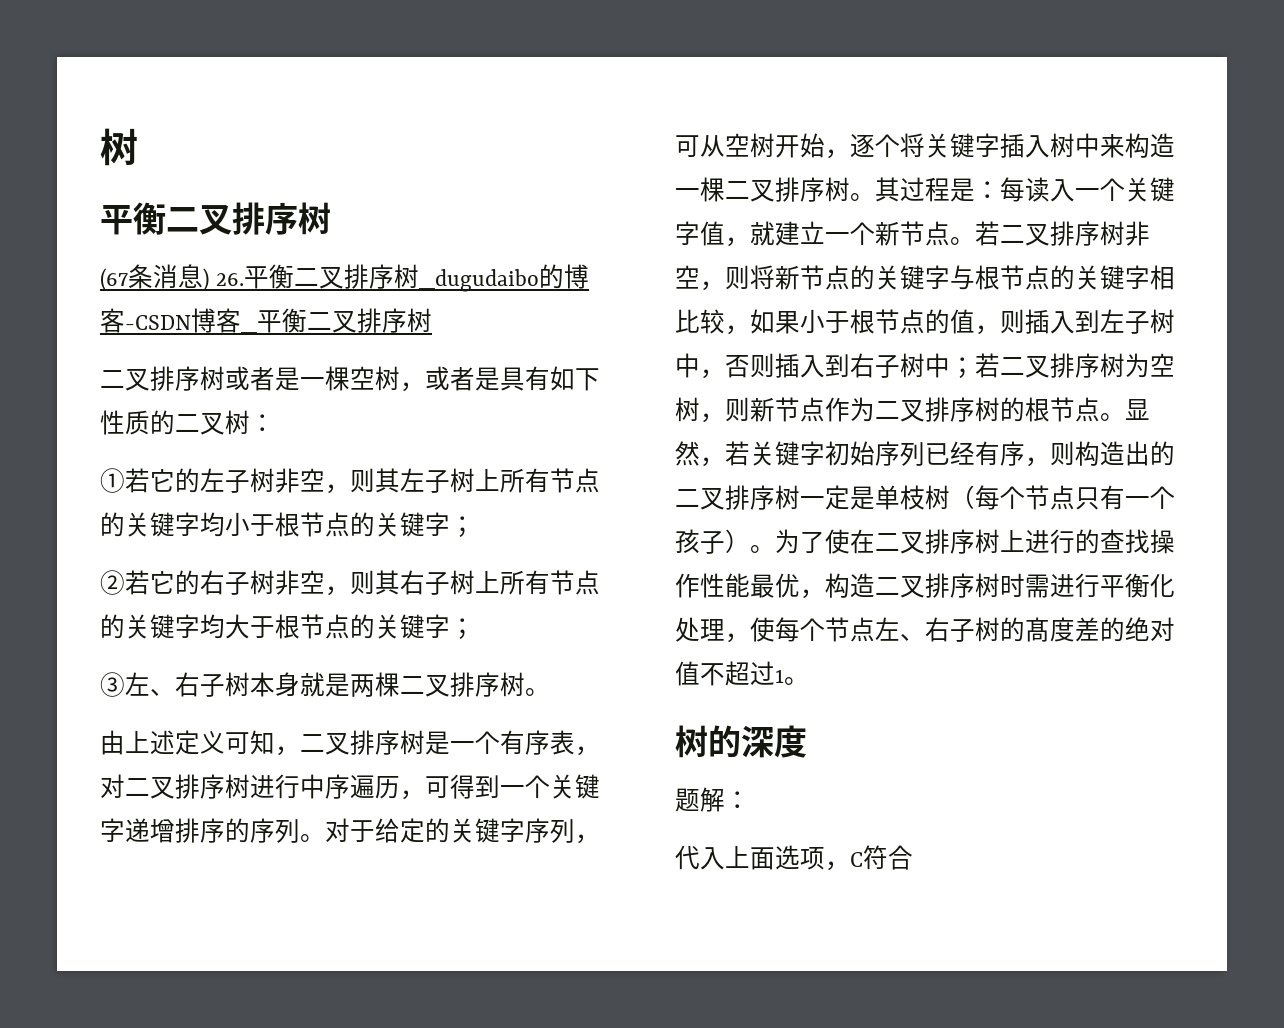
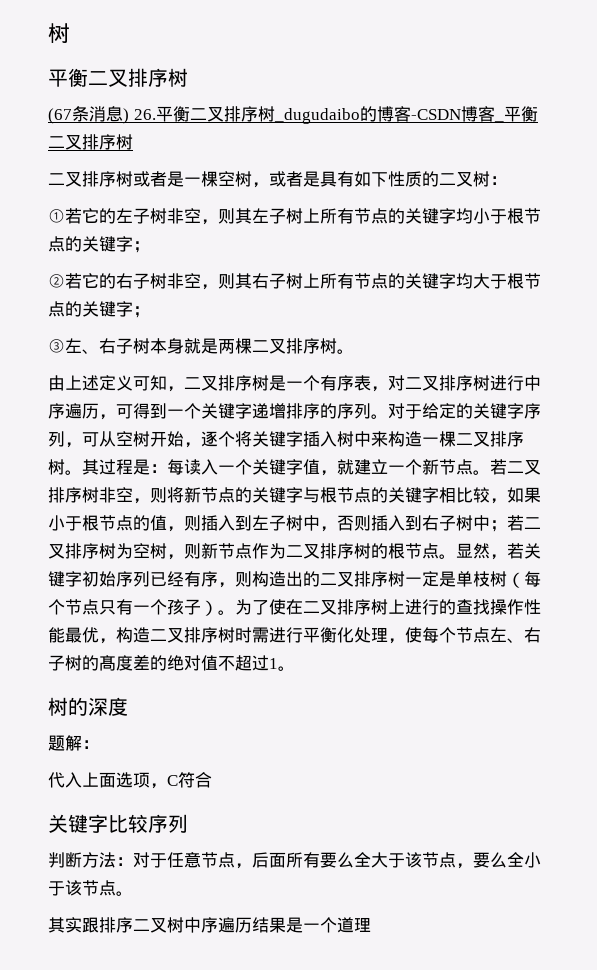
+ 关键字比较序列
+ 判断方法：对于任意节点，后面所有要么全大于该节点，要么全小于该节点。
+ 其实跟排序二叉树中序遍历结果是一个道理

